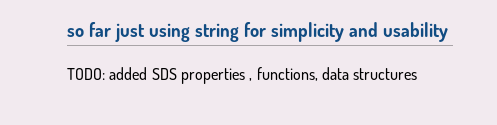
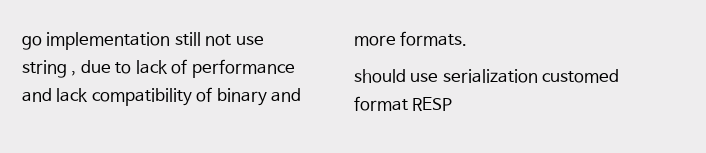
- so far just using string for simplicity and usability
- TODO: added SDS properties , functions, data structures
+ go implementation still not use string , due to lack of performance and lack compatibility of binary and more formats.
+ should use serialization customed format RESP

